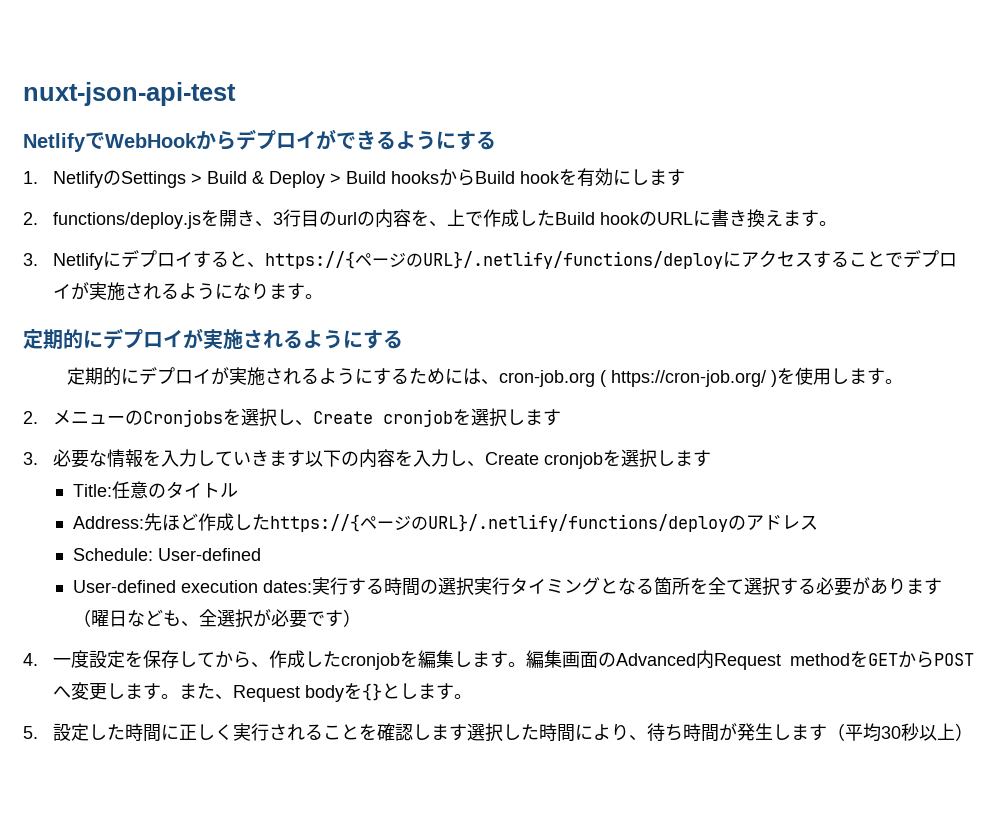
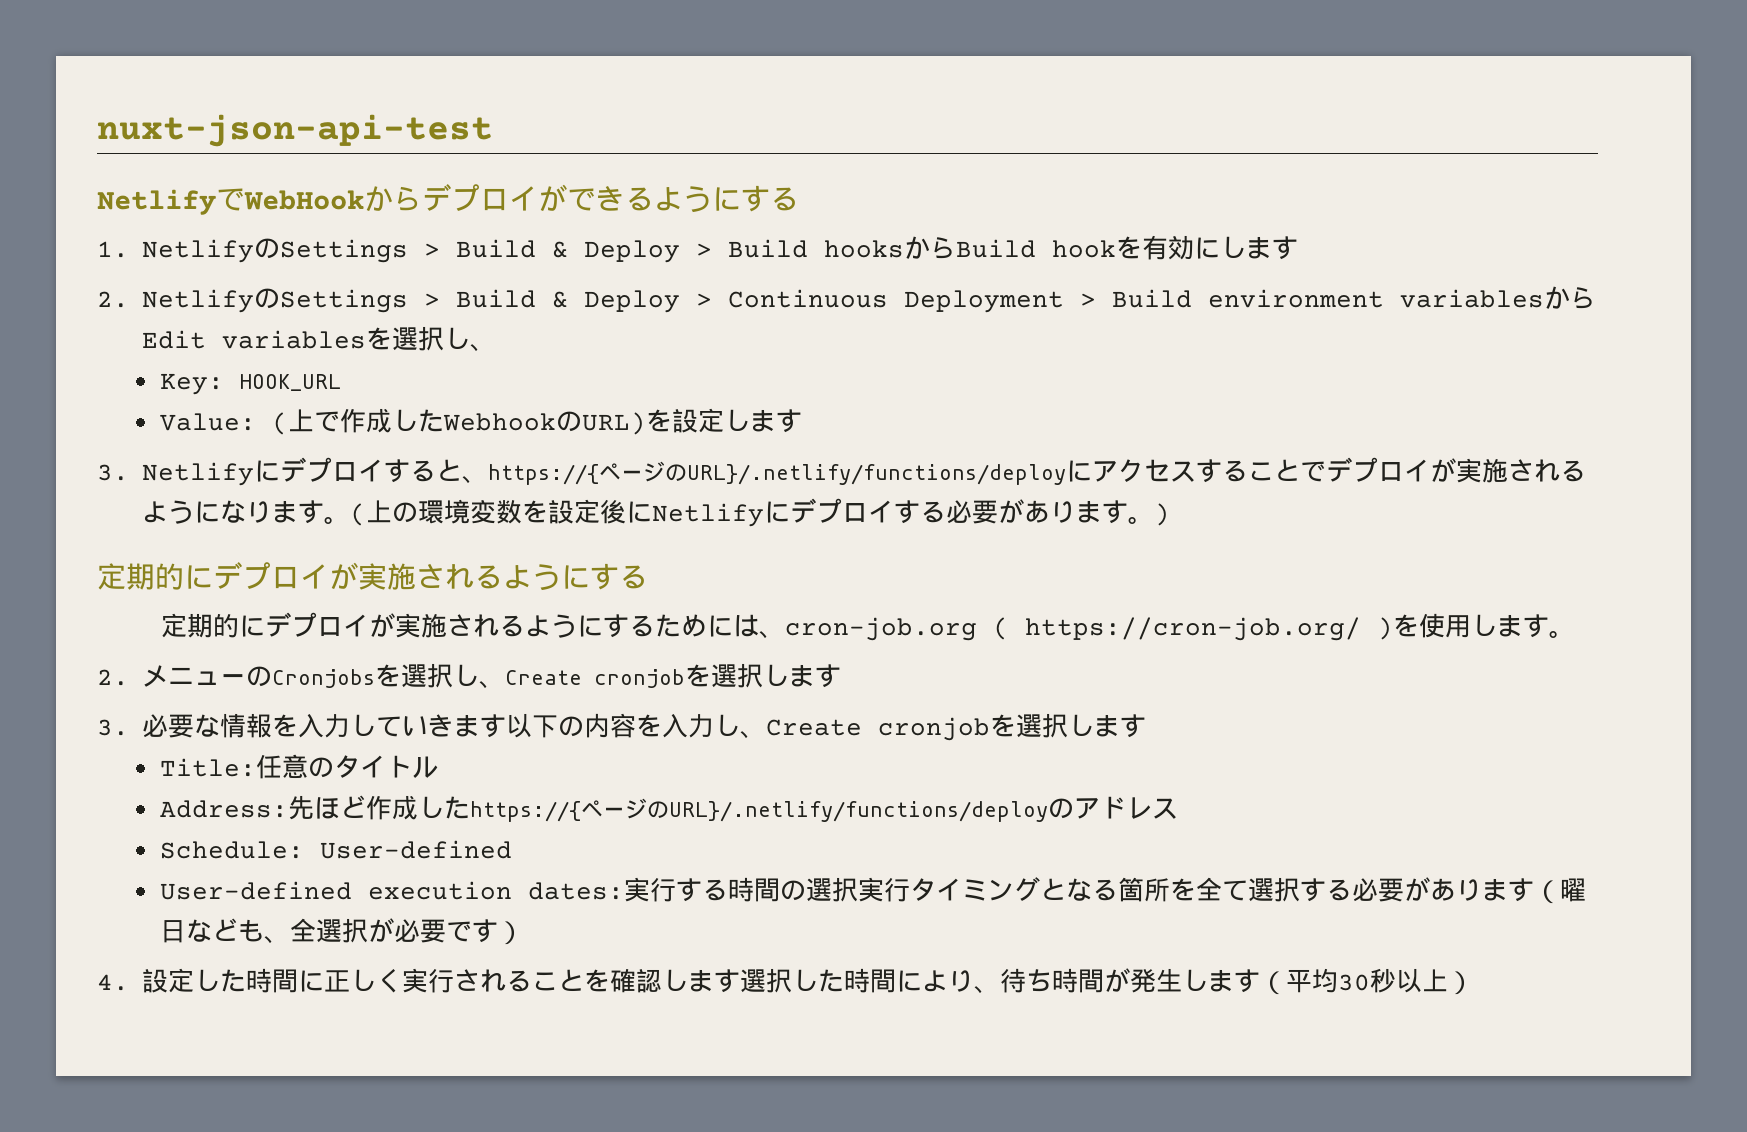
- 2. functions/deploy.jsを開き、3行目のurlの内容を、上で作成したBuild hookのURLに書き換えます。
+ 2. NetlifyのSettings > Build & Deploy > Continuous Deployment > Build environment variablesからEdit variablesを選択し、
+ Key: HOOK_URL
+ Value: (上で作成したWebhookのURL)を設定します
+ (上の環境変数を設定後にNetlifyにデプロイする必要があります。)
- 4.一度設定を保存してから、作成したcronjobを編集します。編集画面のAdvanced内Request methodをGETからPOSTへ変更します。また、Request bodyを{}とします。
- 5.設定した時間に正しく実行されることを確認します選択した時間により、待ち時間が発生します（平均30秒以上）
+ 4.設定した時間に正しく実行されることを確認します選択した時間により、待ち時間が発生します（平均30秒以上）

